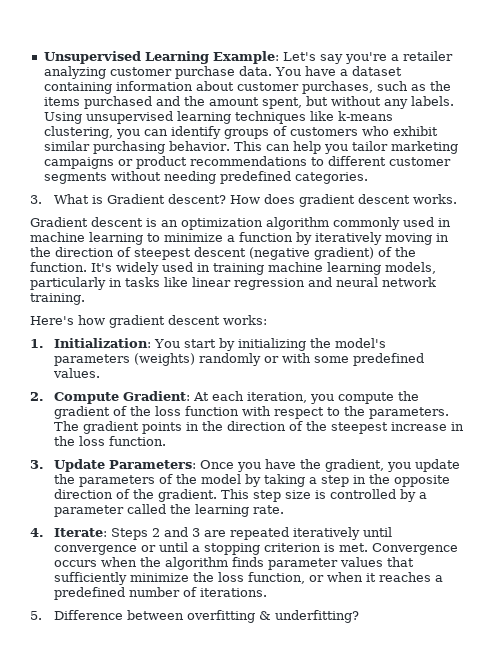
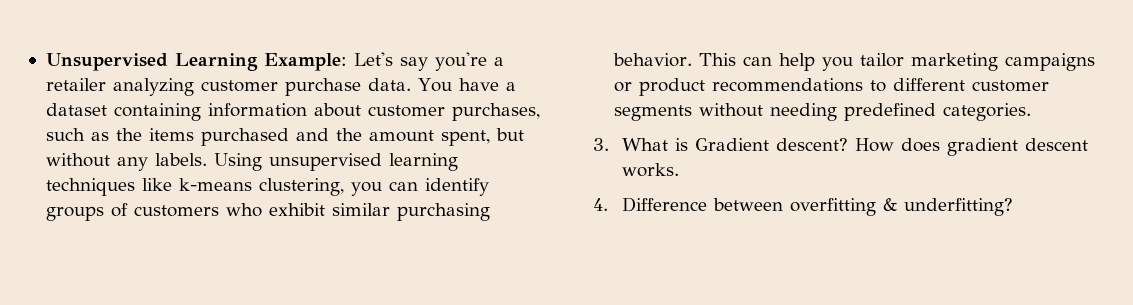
- Gradient descent is an optimization algorithm commonly used in machine learning to minimize a function by iteratively moving in the direction of steepest descent (negative gradient) of the function. It's widely used in training machine learning models, particularly in tasks like linear regression and neural network training.
- Here's how gradient descent works:
- 1. Initialization: You start by initializing the model's parameters (weights) randomly or with some predefined values.
- 2. Compute Gradient: At each iteration, you compute the gradient of the loss function with respect to the parameters. The gradient points in the direction of the steepest increase in the loss function.
- 3. Update Parameters: Once you have the gradient, you update the parameters of the model by taking a step in the opposite direction of the gradient. This step size is controlled by a parameter called the learning rate.
- 4. Iterate: Steps 2 and 3 are repeated iteratively until convergence or until a stopping criterion is met. Convergence occurs when the algorithm finds parameter values that sufficiently minimize the loss function, or when it reaches a predefined number of iterations.
- 5. Difference between overfitting & underfitting?
+ 4. Difference between overfitting & underfitting?

